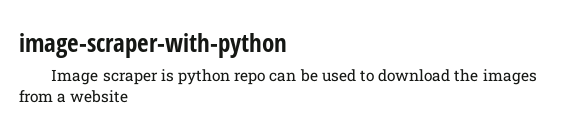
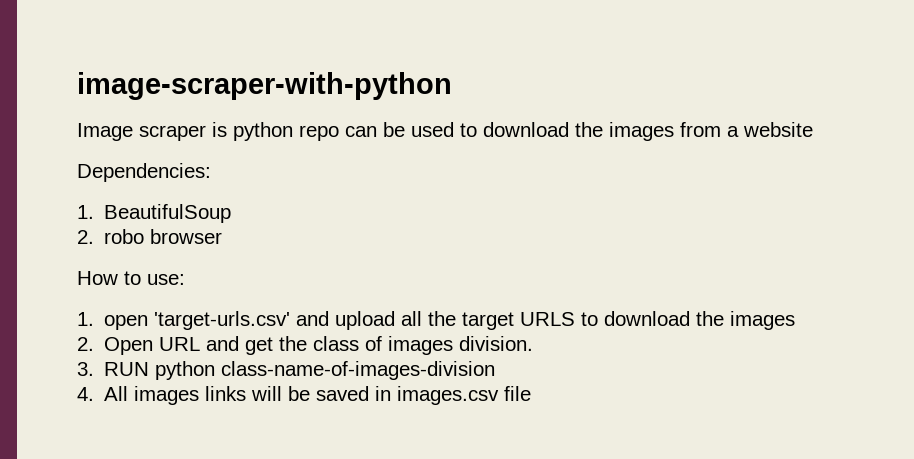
+ Dependencies:
+ 1. BeautifulSoup
+ 2. robo browser
+ How to use:
+ 1. open 'target-urls.csv' and upload all the target URLS to download the images
+ 2. Open URL and get the class of images division.
+ 3. RUN python class-name-of-images-division
+ 4. All images links will be saved in images.csv file

